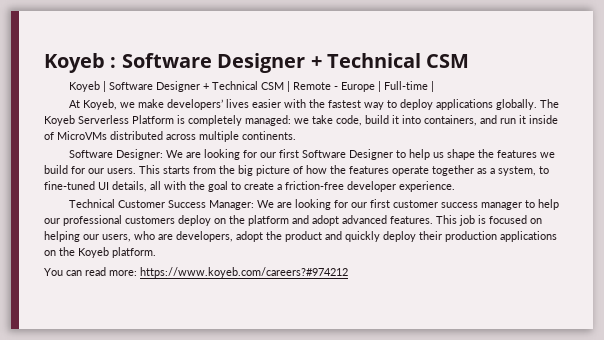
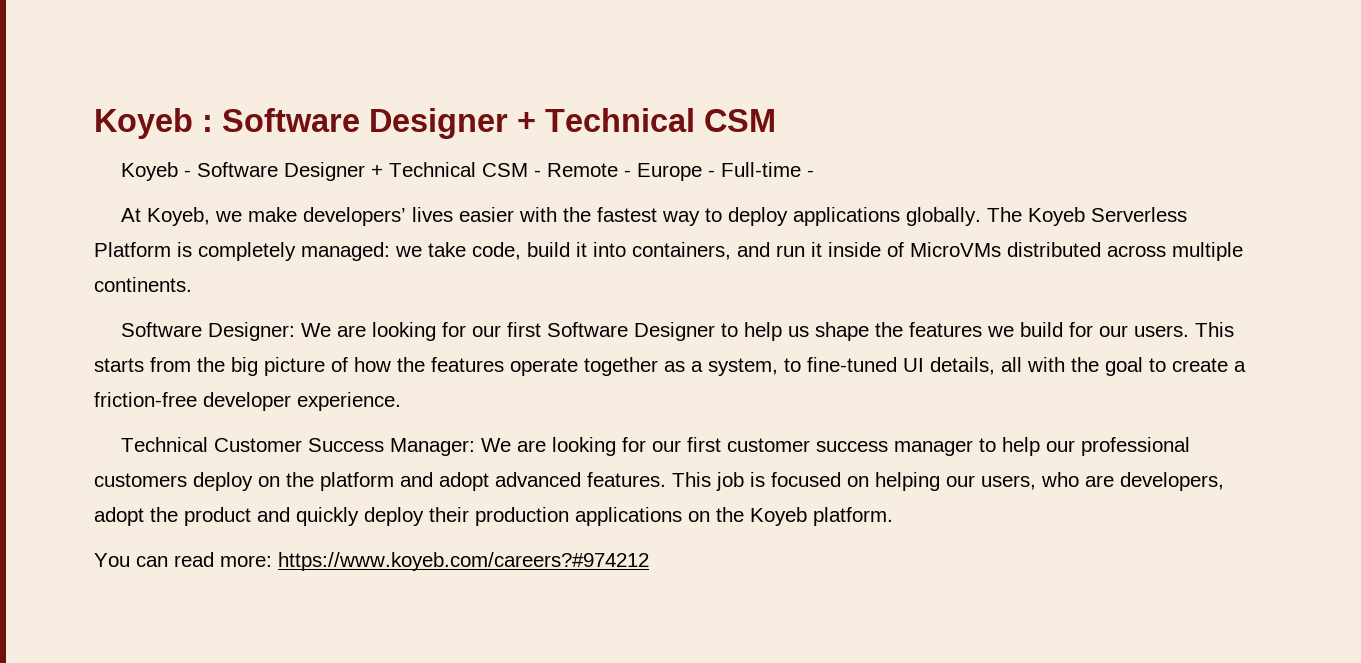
- Koyeb | Software Designer + Technical CSM | Remote - Europe | Full-time |
+ Koyeb - Software Designer + Technical CSM - Remote - Europe - Full-time -

